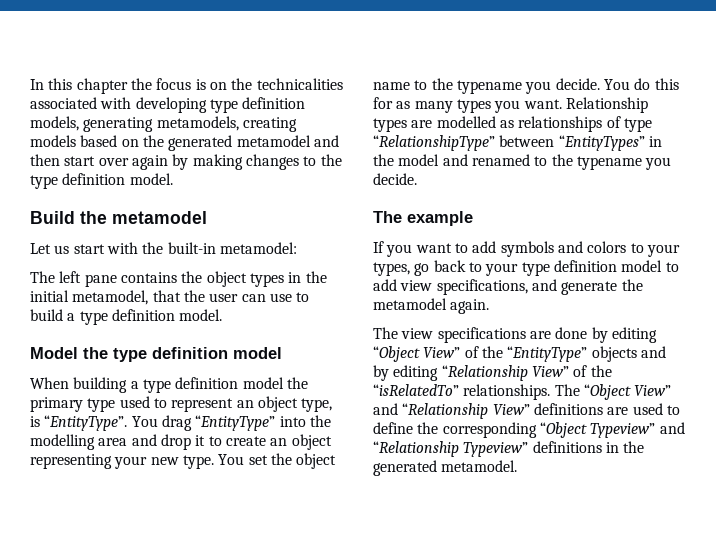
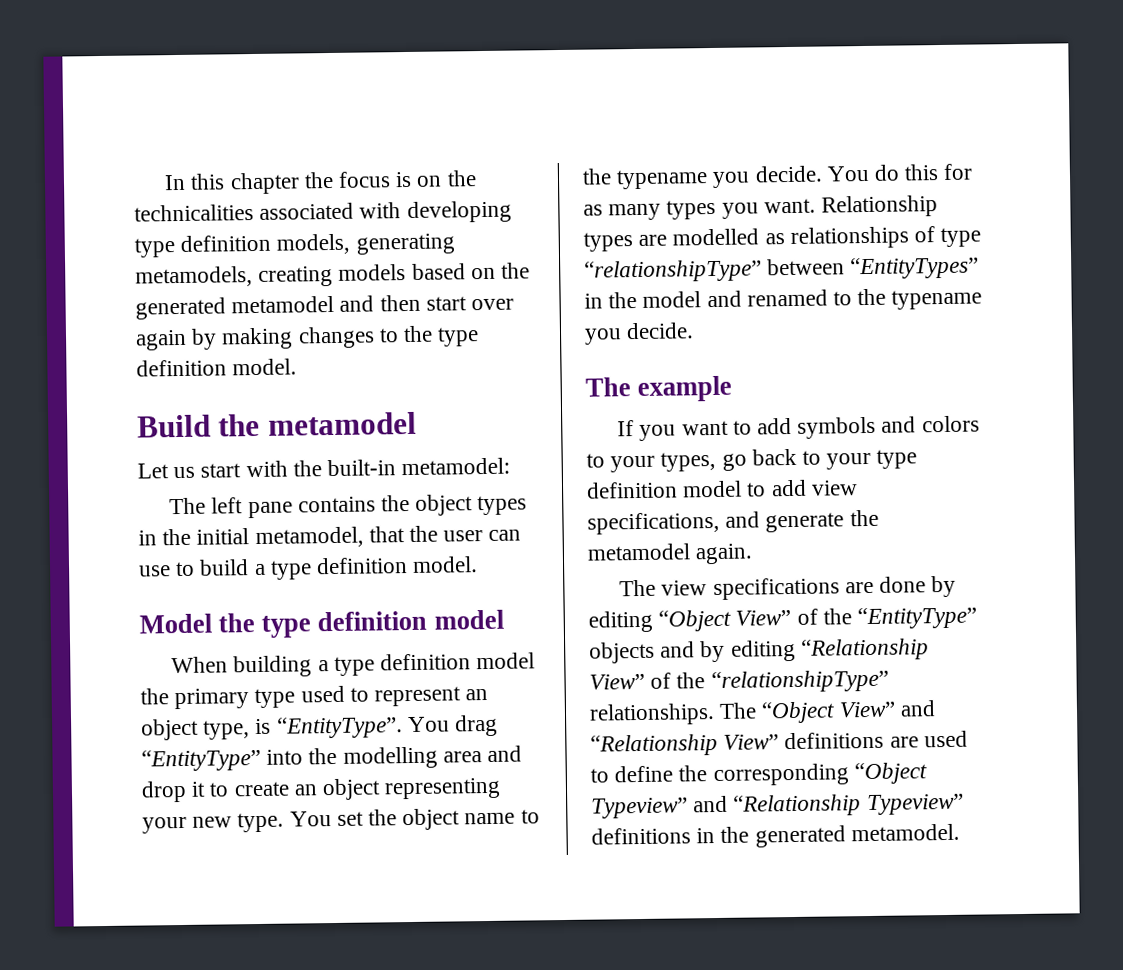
- Relationship types are modelled as relationships of type “RelationshipType” between “EntityTypes” in the model and renamed to the typename you decide.
+ Relationship types are modelled as relationships of type “relationshipType” between “EntityTypes” in the model and renamed to the typename you decide.
- The view specifications are done by editing “Object View” of the “EntityType” objects and by editing “Relationship View” of the “isRelatedTo” relationships.
+ The view specifications are done by editing “Object View” of the “EntityType” objects and by editing “Relationship View” of the “relationshipType” relationships.

